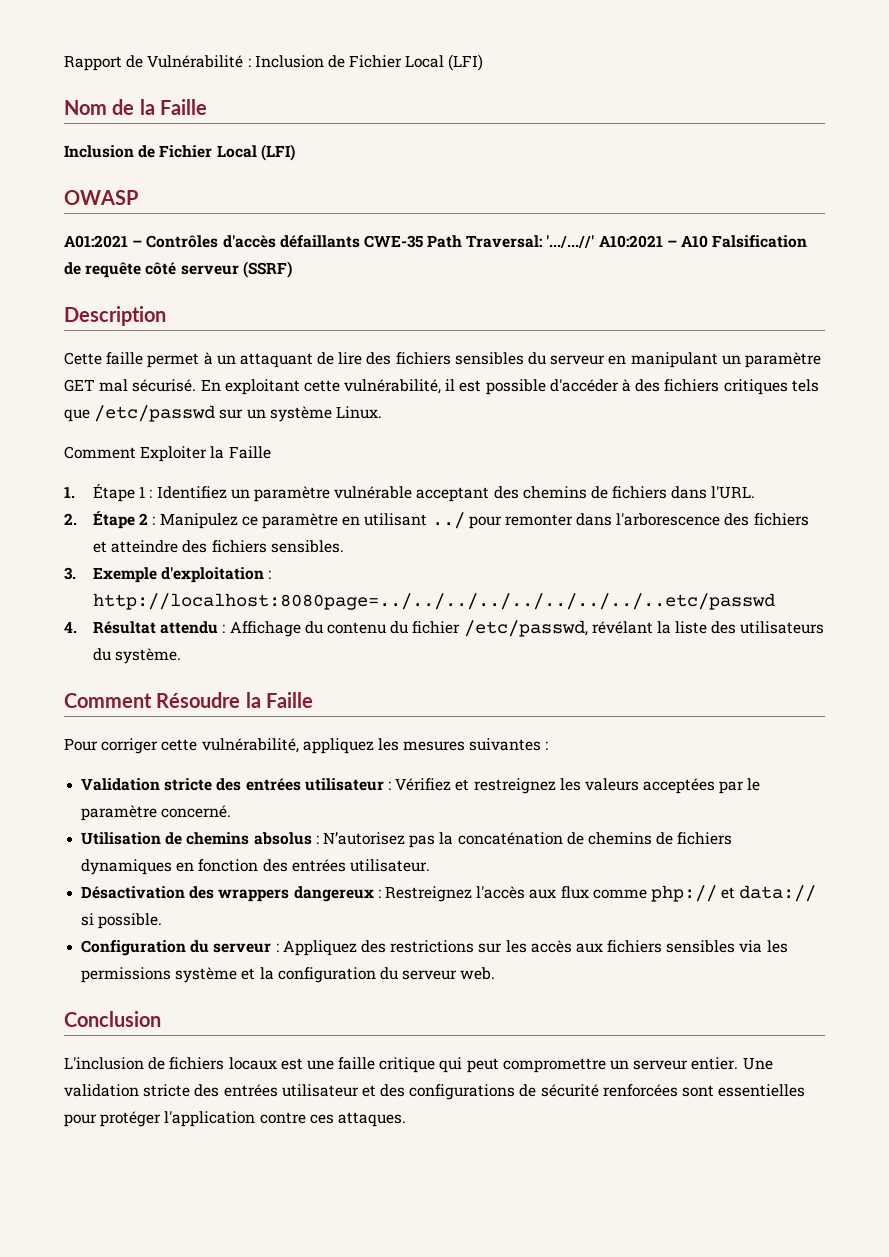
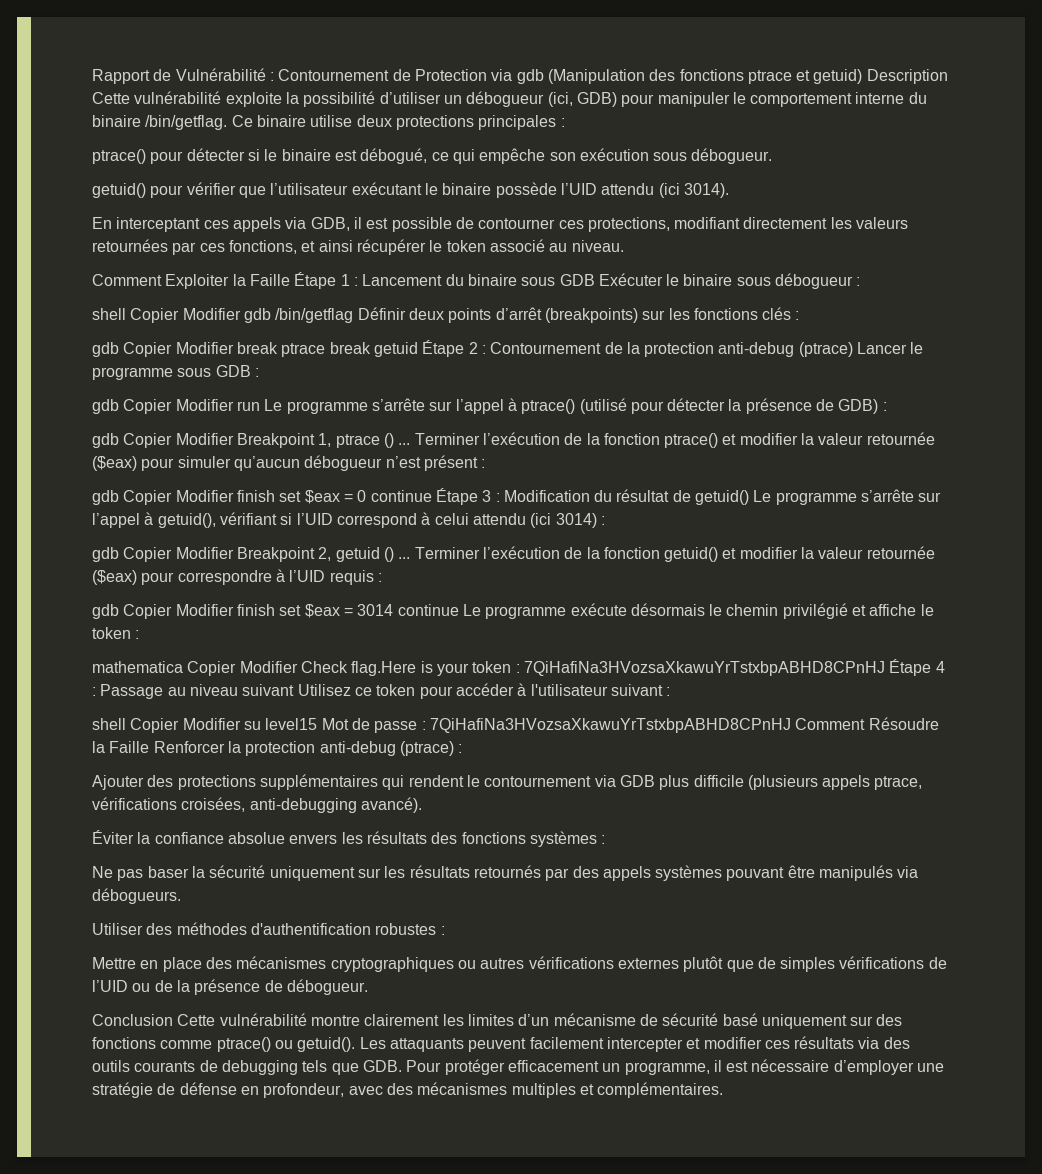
- Rapport de Vulnérabilité : Inclusion de Fichier Local (LFI)
- Nom de la Faille
- Inclusion de Fichier Local (LFI)
- OWASP
- A01:2021 – Contrôles d'accès défaillants CWE-35 Path Traversal: '.../...//' A10:2021 – A10 Falsification de requête côté serveur (SSRF)
- Description
- Cette faille permet à un attaquant de lire des fichiers sensibles du serveur en manipulant un paramètre GET mal sécurisé. En exploitant cette vulnérabilité, il est possible d'accéder à des fichiers critiques tels que /etc/passwd sur un système Linux.
+ Rapport de Vulnérabilité : Contournement de Protection via gdb (Manipulation des fonctions ptrace et getuid) Description Cette vulnérabilité exploite la possibilité d’utiliser un débogueur (ici, GDB) pour manipuler le comportement interne du binaire /bin/getflag. Ce binaire utilise deux protections principales :
+ ptrace() pour détecter si le binaire est débogué, ce qui empêche son exécution sous débogueur.
+ getuid() pour vérifier que l’utilisateur exécutant le binaire possède l’UID attendu (ici 3014).
+ En interceptant ces appels via GDB, il est possible de contourner ces protections, modifiant directement les valeurs retournées par ces fonctions, et ainsi récupérer le token associé au niveau.
- Comment Exploiter la Faille
- 1. Étape 1 : Identifiez un paramètre vulnérable acceptant des chemins de fichiers dans l'URL.
- 2. Étape 2 : Manipulez ce paramètre en utilisant ../ pour remonter dans l'arborescence des fichiers et atteindre des fichiers sensibles.
- 3. Exemple d'exploitation : http://localhost:8080page=../../../../../../../../..etc/passwd
- 4. Résultat attendu : Affichage du contenu du fichier /etc/passwd, révélant la liste des utilisateurs du système.
- Comment Résoudre la Faille
- Pour corriger cette vulnérabilité, appliquez les mesures suivantes :
- Validation stricte des entrées utilisateur : Vérifiez et restreignez les valeurs acceptées par le paramètre concerné.
- Utilisation de chemins absolus : N’autorisez pas la concaténation de chemins de fichiers dynamiques en fonction des entrées utilisateur.
- Désactivation des wrappers dangereux : Restreignez l'accès aux flux comme php:// et data:// si possible.
- Configuration du serveur : Appliquez des restrictions sur les accès aux fichiers sensibles via les permissions système et la configuration du serveur web.
- Conclusion
- L'inclusion de fichiers locaux est une faille critique qui peut compromettre un serveur entier. Une validation stricte des entrées utilisateur et des configurations de sécurité renforcées sont essentielles pour protéger l'application contre ces attaques.
+ Comment Exploiter la Faille Étape 1 : Lancement du binaire sous GDB Exécuter le binaire sous débogueur :
+ shell Copier Modifier gdb /bin/getflag Définir deux points d’arrêt (breakpoints) sur les fonctions clés :
+ gdb Copier Modifier break ptrace break getuid Étape 2 : Contournement de la protection anti-debug (ptrace) Lancer le programme sous GDB :
+ gdb Copier Modifier run Le programme s’arrête sur l’appel à ptrace() (utilisé pour détecter la présence de GDB) :
+ gdb Copier Modifier Breakpoint 1, ptrace () ... Terminer l’exécution de la fonction ptrace() et modifier la valeur retournée ($eax) pour simuler qu’aucun débogueur n’est présent :
+ gdb Copier Modifier finish set $eax = 0 continue Étape 3 : Modification du résultat de getuid() Le programme s’arrête sur l’appel à getuid(), vérifiant si l’UID correspond à celui attendu (ici 3014) :
+ gdb Copier Modifier Breakpoint 2, getuid () ... Terminer l’exécution de la fonction getuid() et modifier la valeur retournée ($eax) pour correspondre à l’UID requis :
+ gdb Copier Modifier finish set $eax = 3014 continue Le programme exécute désormais le chemin privilégié et affiche le token :
+ mathematica Copier Modifier Check flag.Here is your token : 7QiHafiNa3HVozsaXkawuYrTstxbpABHD8CPnHJ Étape 4 : Passage au niveau suivant Utilisez ce token pour accéder à l'utilisateur suivant :
+ shell Copier Modifier su level15 Mot de passe : 7QiHafiNa3HVozsaXkawuYrTstxbpABHD8CPnHJ Comment Résoudre la Faille Renforcer la protection anti-debug (ptrace) :
+ Ajouter des protections supplémentaires qui rendent le contournement via GDB plus difficile (plusieurs appels ptrace, vérifications croisées, anti-debugging avancé).
+ Éviter la confiance absolue envers les résultats des fonctions systèmes :
+ Ne pas baser la sécurité uniquement sur les résultats retournés par des appels systèmes pouvant être manipulés via débogueurs.
+ Utiliser des méthodes d'authentification robustes :
+ Mettre en place des mécanismes cryptographiques ou autres vérifications externes plutôt que de simples vérifications de l’UID ou de la présence de débogueur.
+ Conclusion Cette vulnérabilité montre clairement les limites d’un mécanisme de sécurité basé uniquement sur des fonctions comme ptrace() ou getuid(). Les attaquants peuvent facilement intercepter et modifier ces résultats via des outils courants de debugging tels que GDB. Pour protéger efficacement un programme, il est nécessaire d’employer une stratégie de défense en profondeur, avec des mécanismes multiples et complémentaires.

